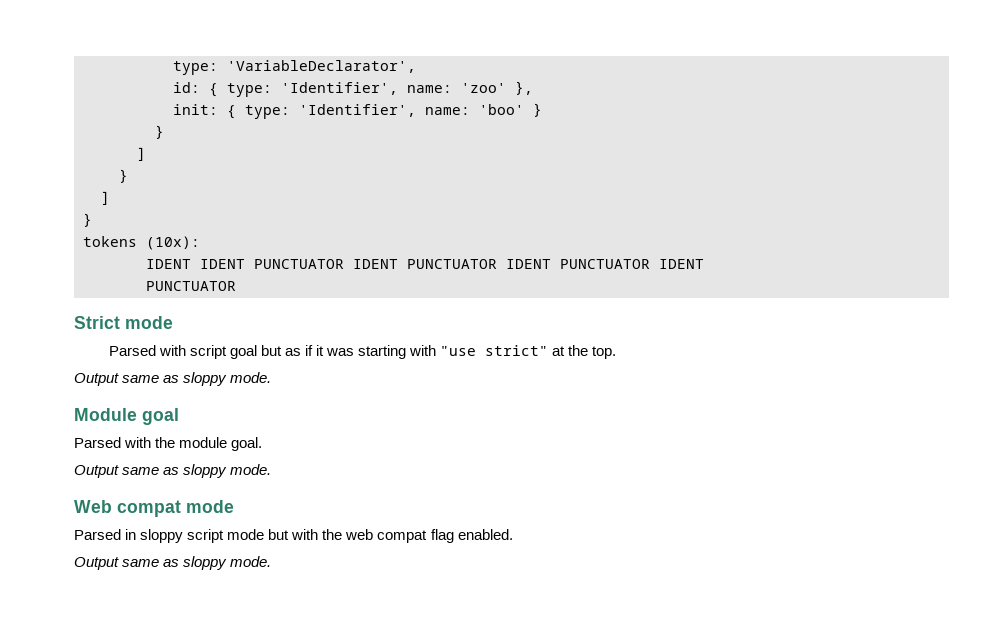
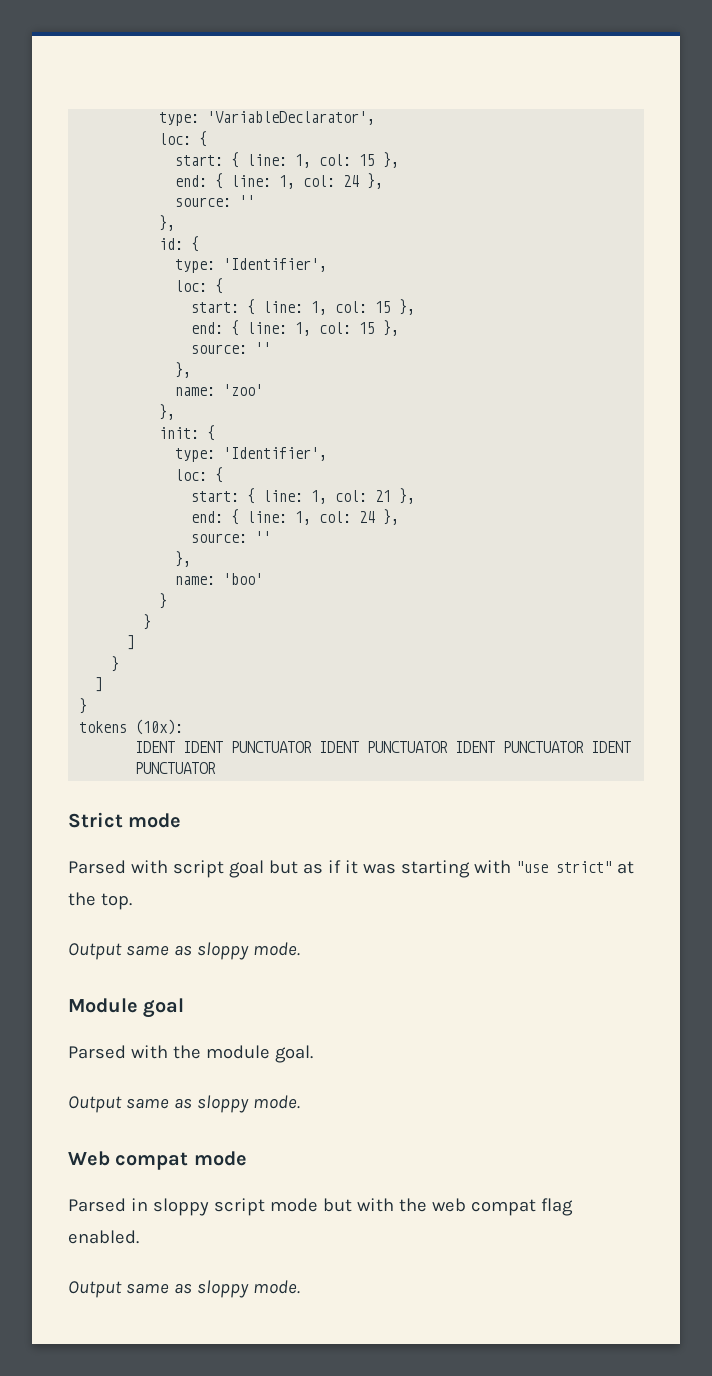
  type: 'VariableDeclarator',
+ loc: {
+ start: { line: 1, col: 15 },
+ end: { line: 1, col: 24 },
+ source: ''
+ },
- id: { type: 'Identifier', name: 'zoo' },
+ id: {
+ type: 'Identifier',
+ loc: {
+ start: { line: 1, col: 15 },
+ end: { line: 1, col: 15 },
+ source: ''
+ },
+ name: 'zoo'
+ },
- init: { type: 'Identifier', name: 'boo' }
+ init: {
+ type: 'Identifier',
+ loc: {
+ start: { line: 1, col: 21 },
+ end: { line: 1, col: 24 },
+ source: ''
+ },
+ name: 'boo'
+ }

